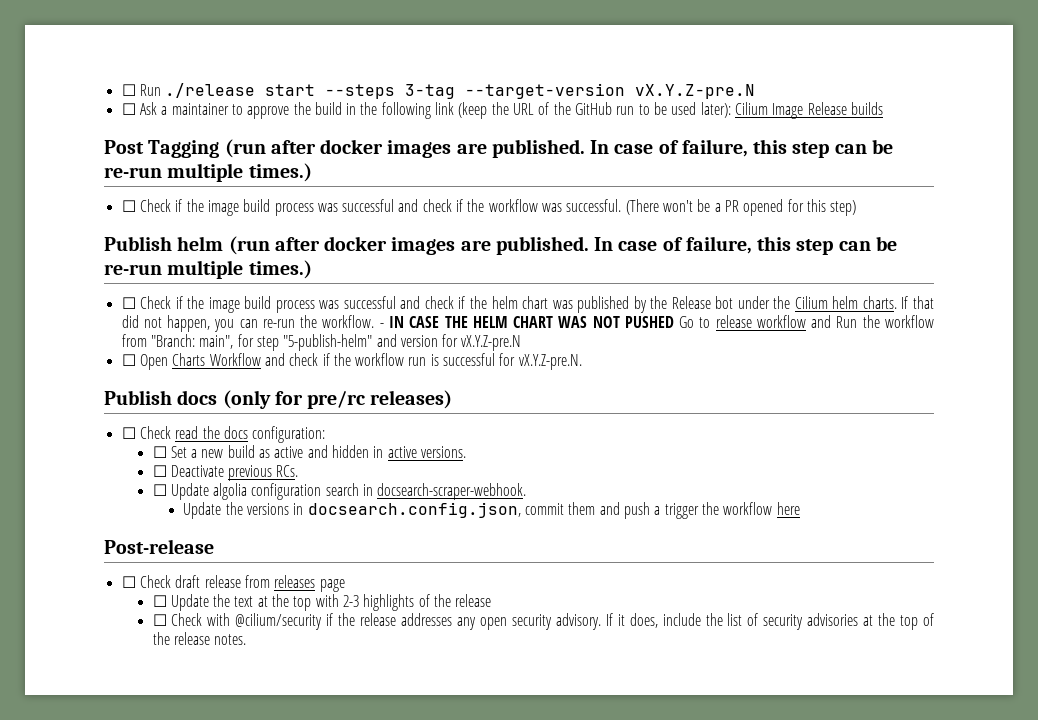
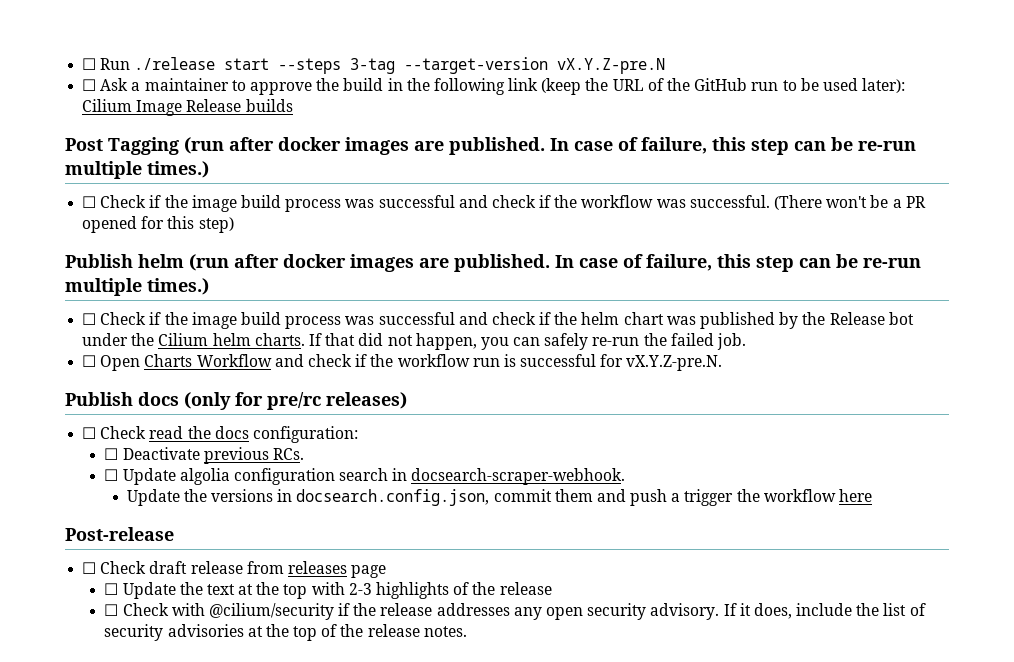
- If that did not happen, you can re-run the workflow. - IN CASE THE HELM CHART WAS NOT PUSHED Go to release workflow and Run the workflow from "Branch: main", for step "5-publish-helm" and version for vX.Y.Z-pre.N
+ If that did not happen, you can safely re-run the failed job.
- ☐ Set a new build as active and hidden in active versions.

